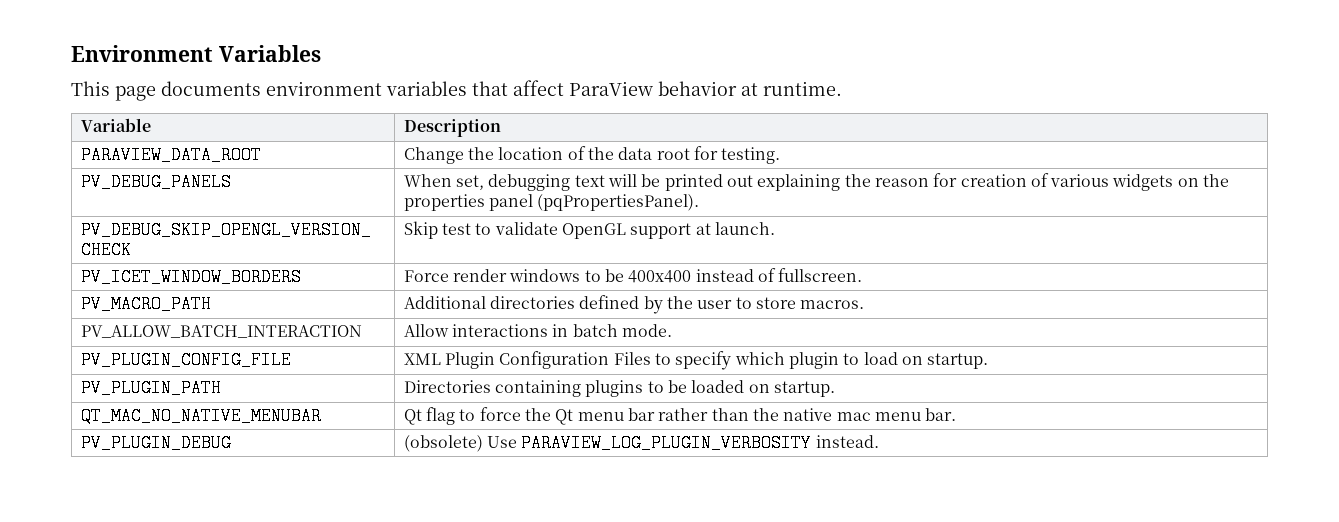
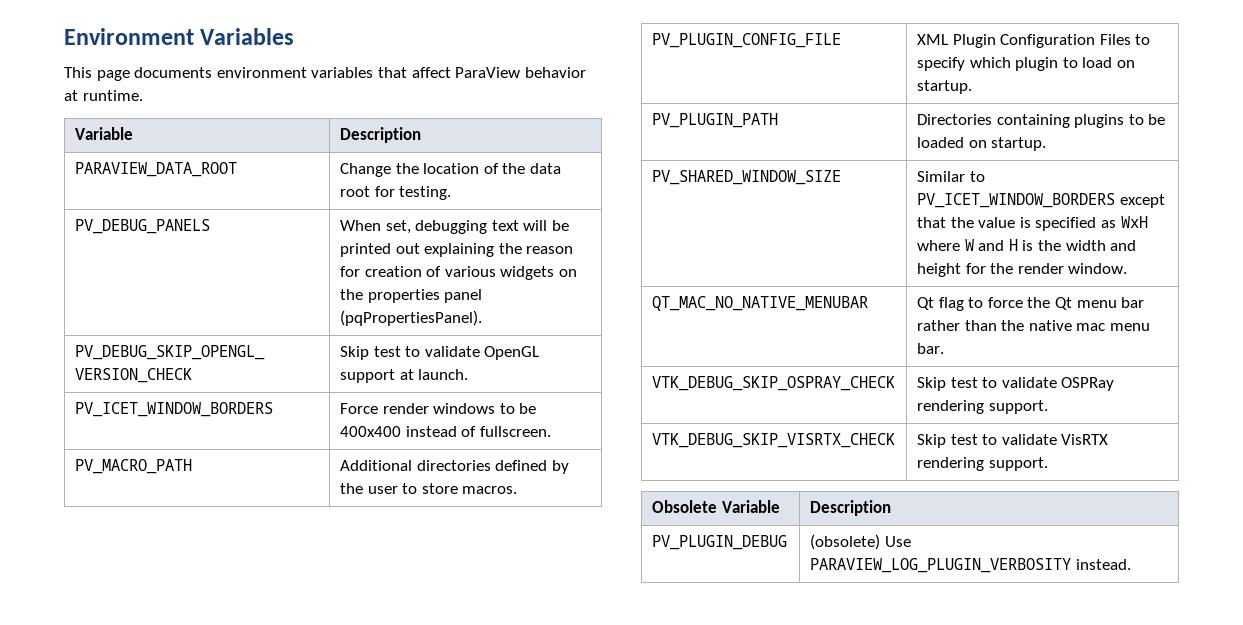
- PV_ALLOW_BATCH_INTERACTION | Allow interactions in batch mode.
+ PV_SHARED_WINDOW_SIZE | Similar to PV_ICET_WINDOW_BORDERS except that the value is specified as WxH where W and H is the width and height for the render window.
+ VTK_DEBUG_SKIP_OSPRAY_CHECK | Skip test to validate OSPRay rendering support.
+ VTK_DEBUG_SKIP_VISRTX_CHECK | Skip test to validate VisRTX rendering support.
+ Obsolete Variable | Description

